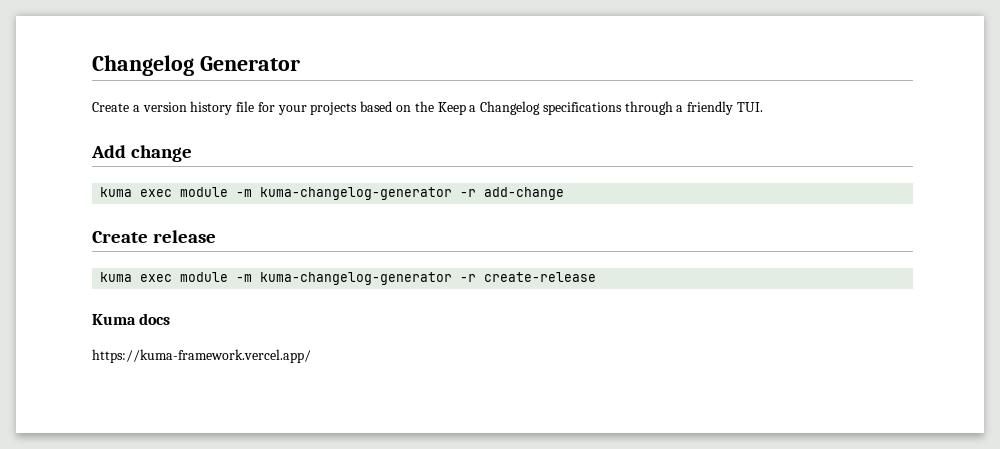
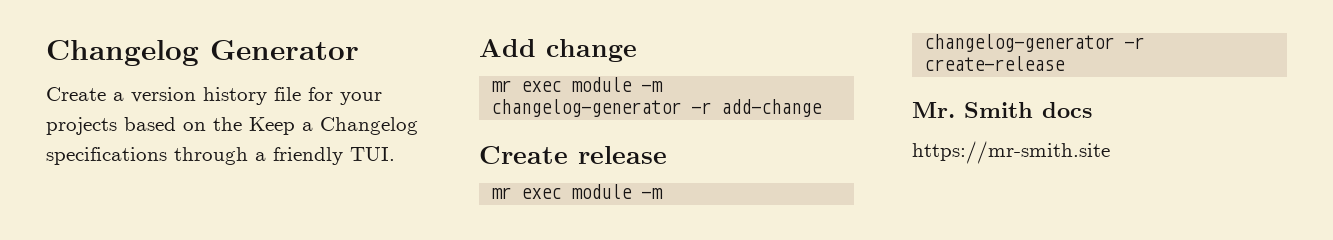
- kuma exec module -m kuma-changelog-generator -r add-change
+ mr exec module -m changelog-generator -r add-change
- kuma exec module -m kuma-changelog-generator -r create-release
+ mr exec module -m changelog-generator -r create-release
- Kuma docs
+ Mr. Smith docs
- https://kuma-framework.vercel.app/
+ https://mr-smith.site

